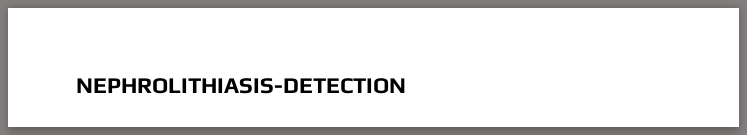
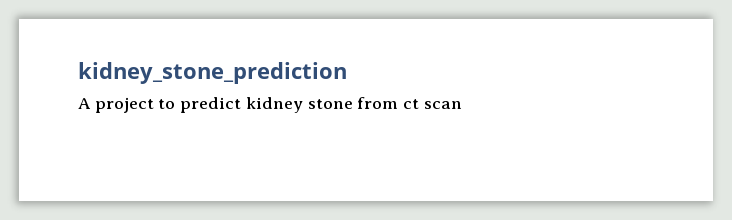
- NEPHROLITHIASIS-DETECTION
+ kidney_stone_prediction
+ A project to predict kidney stone from ct scan

